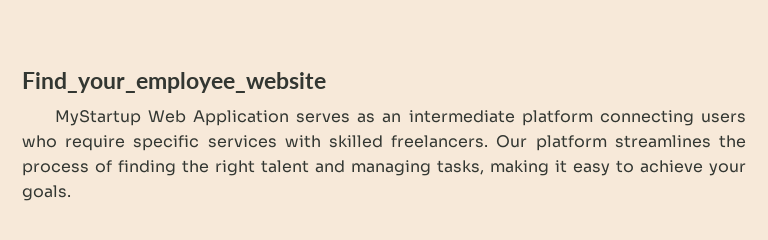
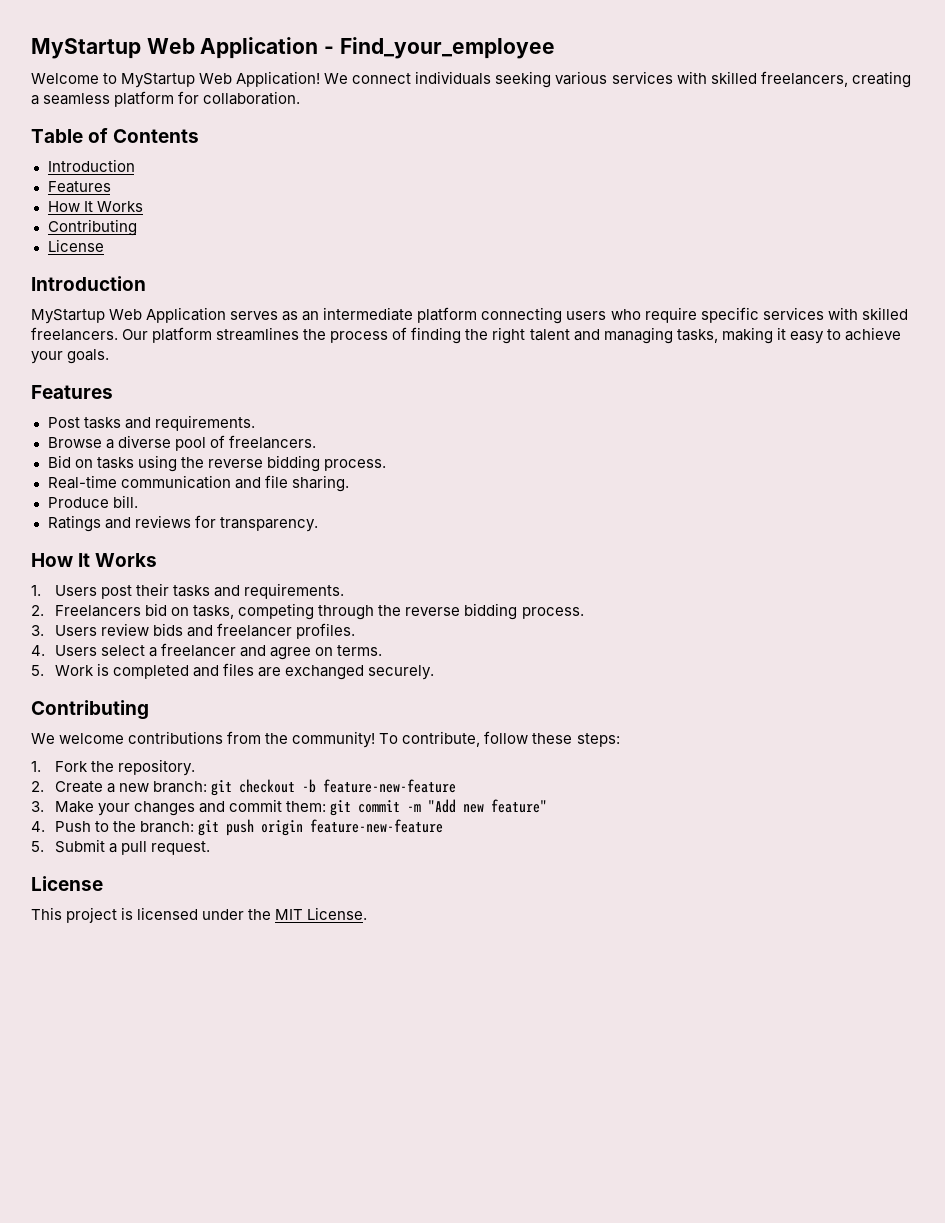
- Find_your_employee_website
+ MyStartup Web Application - Find_your_employee
+ Welcome to MyStartup Web Application! We connect individuals seeking various services with skilled freelancers, creating a seamless platform for collaboration.
+ Table of Contents
+ Introduction
+ Features
+ How It Works
+ Contributing
+ License
+ Introduction
  Our platform streamlines the process of finding the right talent and managing tasks, making it easy to achieve your goals.
+ Features
+ Post tasks and requirements.
+ Browse a diverse pool of freelancers.
+ Bid on tasks using the reverse bidding process.
+ Real-time communication and file sharing.
+ Produce bill.
+ Ratings and reviews for transparency.
+ How It Works
+ 1. Users post their tasks and requirements.
+ 2. Freelancers bid on tasks, competing through the reverse bidding process.
+ 3. Users review bids and freelancer profiles.
+ 4. Users select a freelancer and agree on terms.
+ 5. Work is completed and files are exchanged securely.
+ Contributing
+ We welcome contributions from the community! To contribute, follow these steps:
+ 1. Fork the repository.
+ 2. Create a new branch: git checkout -b feature-new-feature
+ 3. Make your changes and commit them: git commit -m "Add new feature"
+ 4. Push to the branch: git push origin feature-new-feature
+ 5. Submit a pull request.
+ License
+ This project is licensed under the MIT License.

